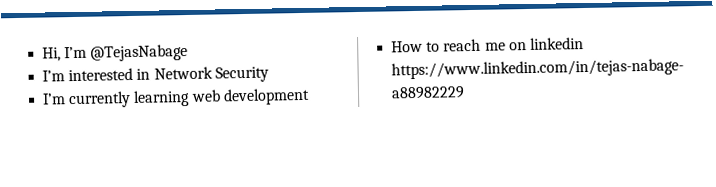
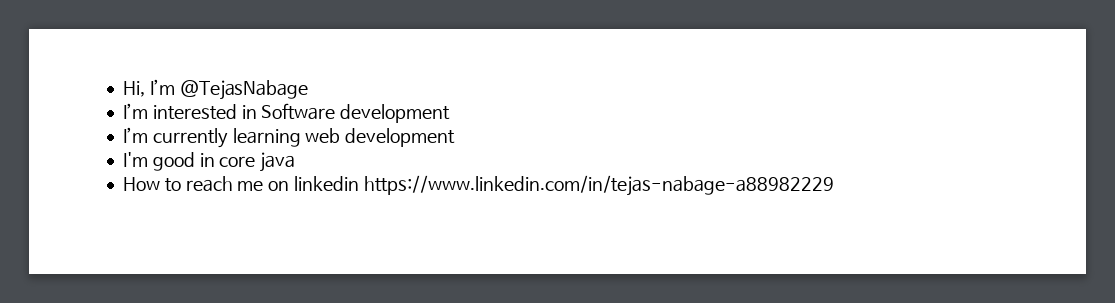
- I’m interested in Network Security
+ I’m interested in Software development
+ I'm good in core java

